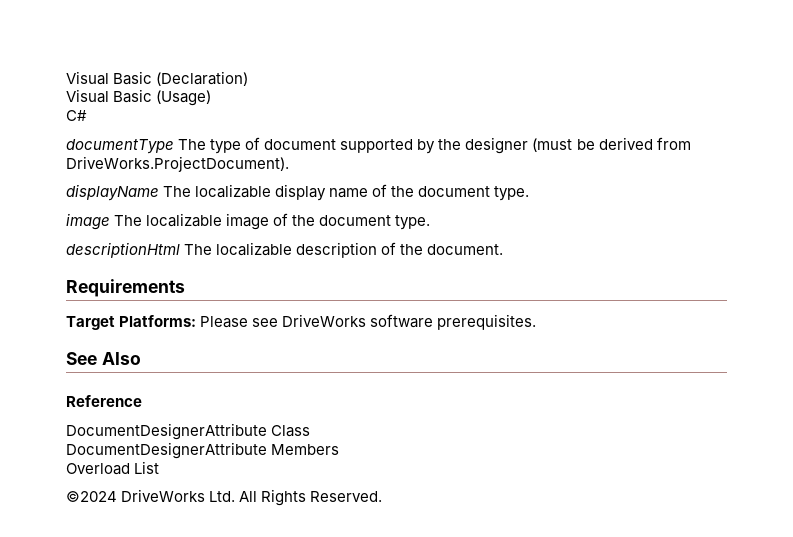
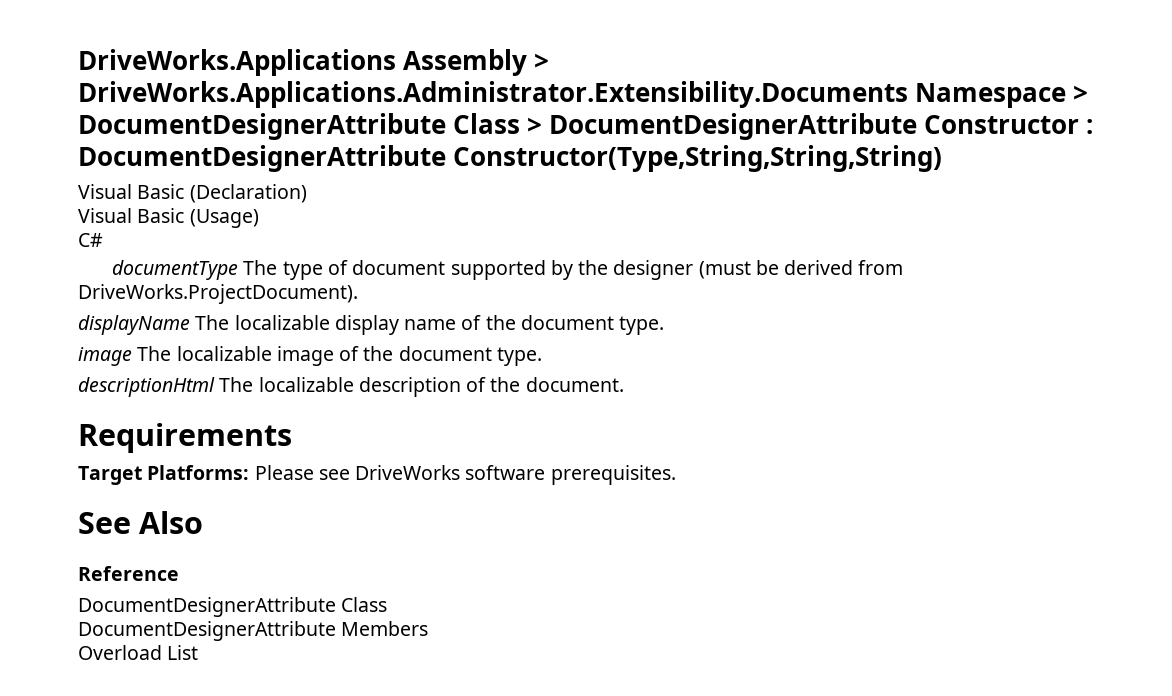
+ DriveWorks.Applications Assembly > DriveWorks.Applications.Administrator.Extensibility.Documents Namespace > DocumentDesignerAttribute Class > DocumentDesignerAttribute Constructor : DocumentDesignerAttribute Constructor(Type,String,String,String)
- ©2024 DriveWorks Ltd. All Rights Reserved.

